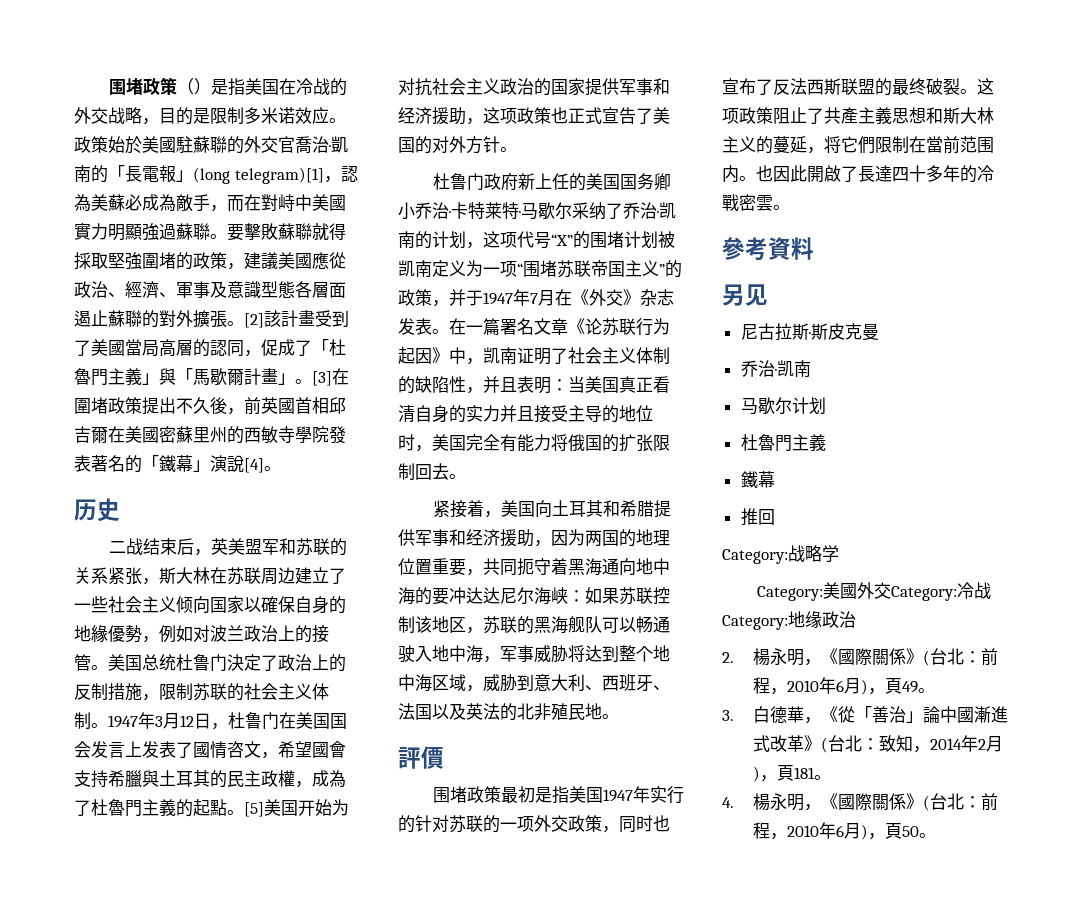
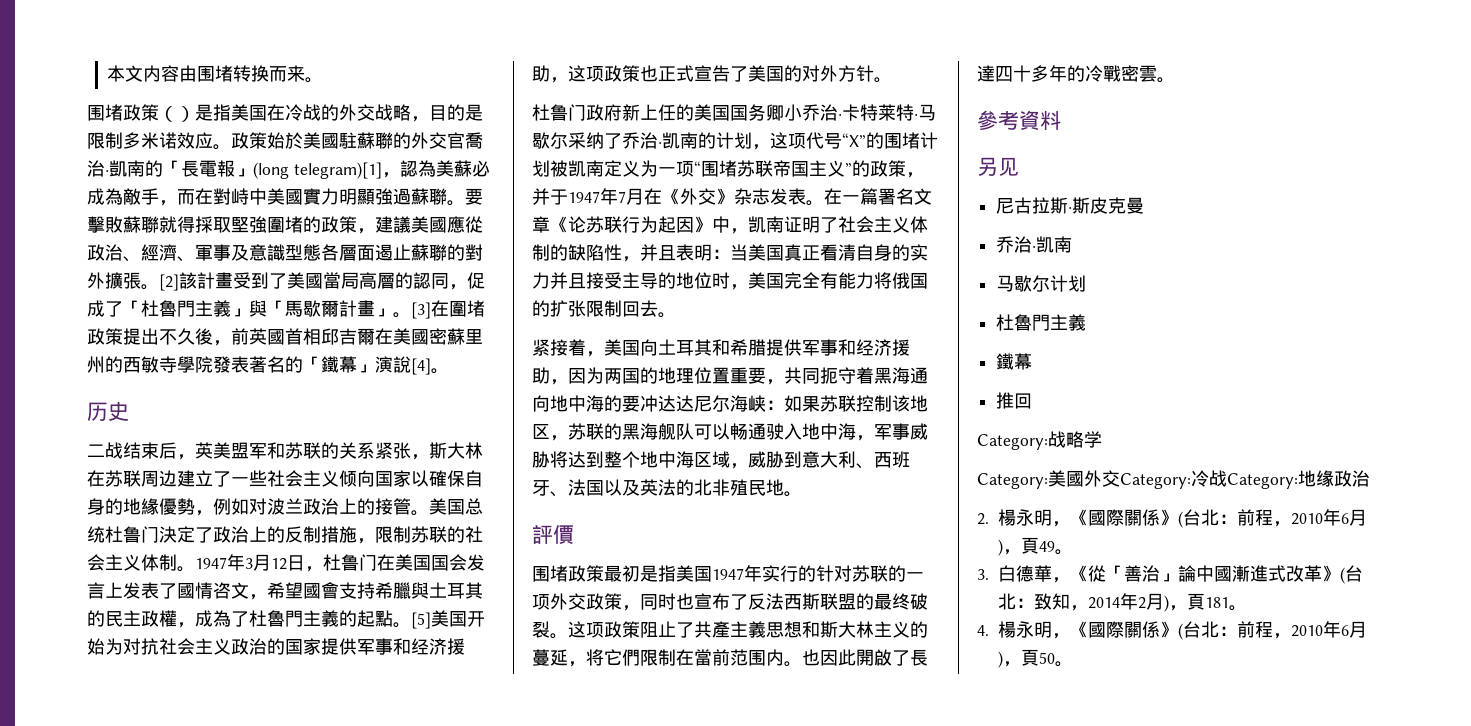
+ 本文内容由围堵转换而来。

